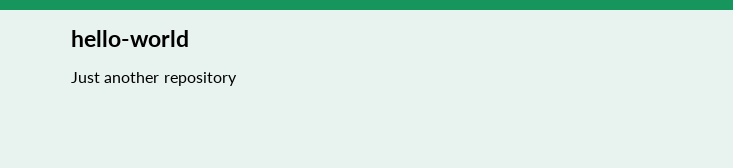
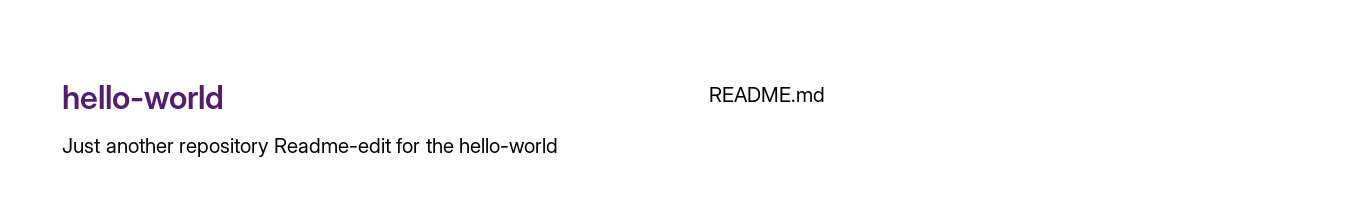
- Just another repository
+ Just another repository Readme-edit for the hello-world README.md

